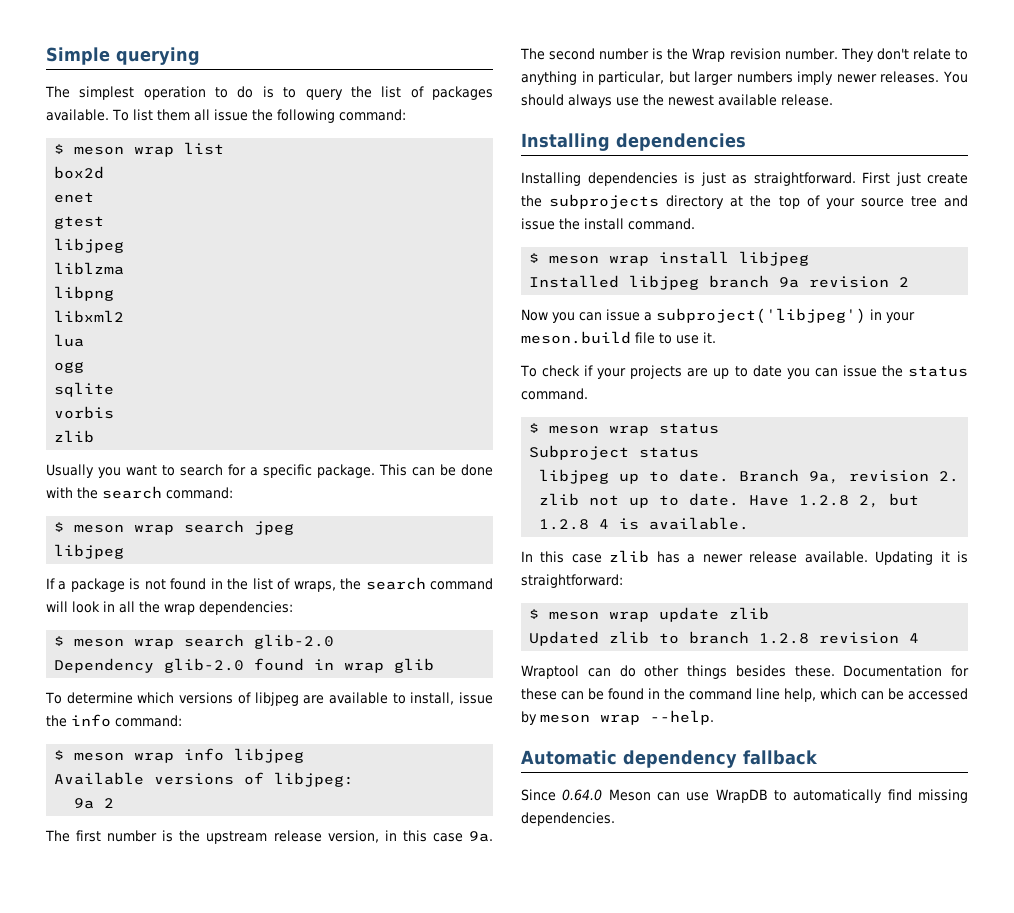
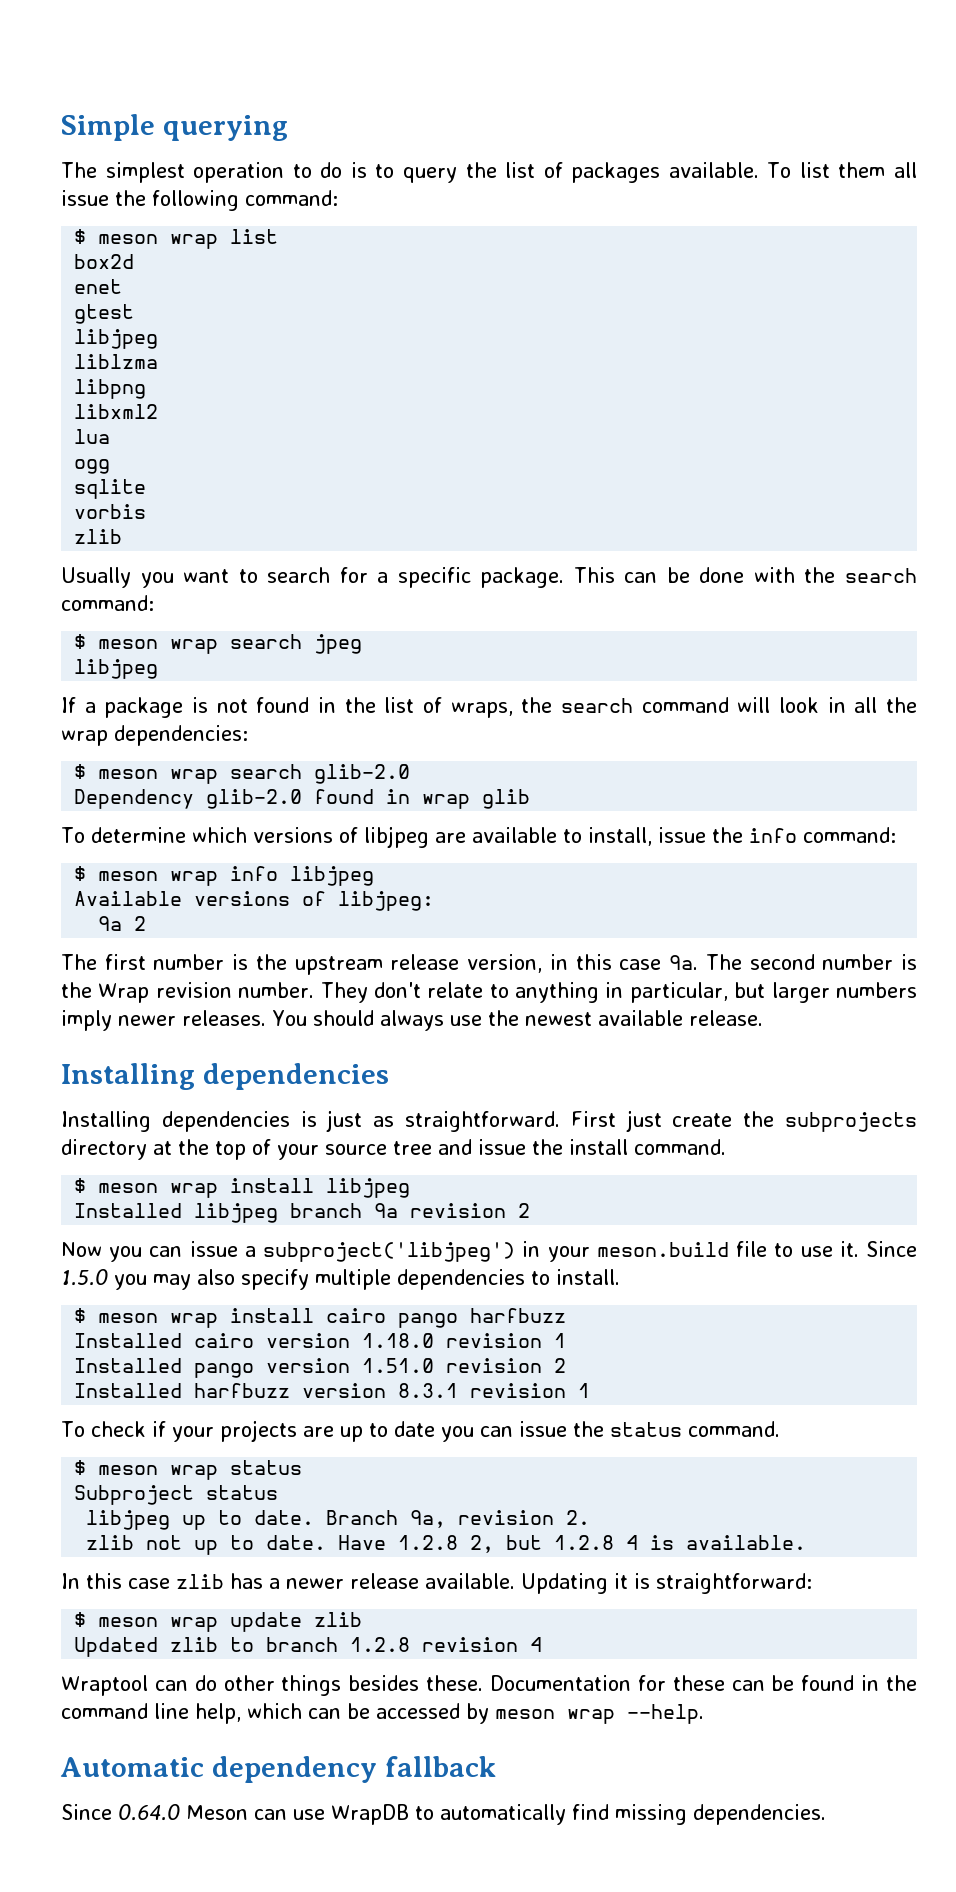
+ Since 1.5.0 you may also specify multiple dependencies to install.
+ $ meson wrap install cairo pango harfbuzz
+ Installed cairo version 1.18.0 revision 1
+ Installed pango version 1.51.0 revision 2
+ Installed harfbuzz version 8.3.1 revision 1

